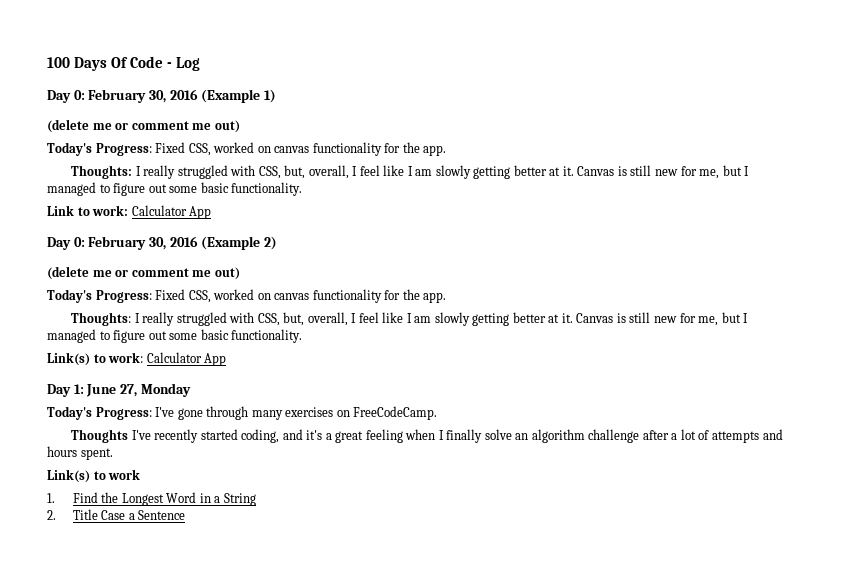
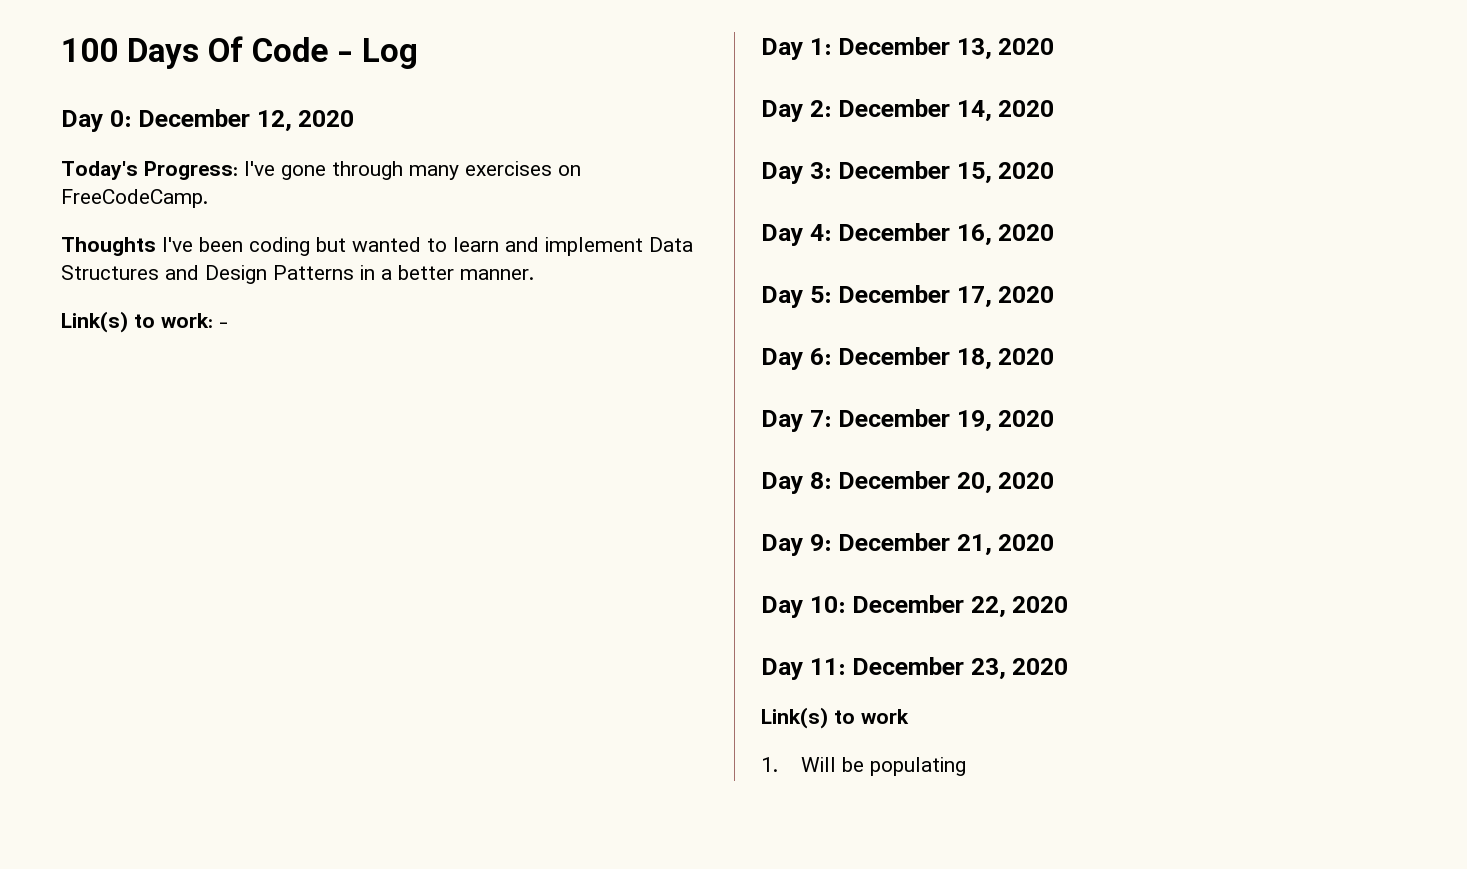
- Day 0: February 30, 2016 (Example 1)
- (delete me or comment me out)
- Today's Progress: Fixed CSS, worked on canvas functionality for the app.
- Thoughts: I really struggled with CSS, but, overall, I feel like I am slowly getting better at it. Canvas is still new for me, but I managed to figure out some basic functionality.
- Link to work: Calculator App
- Day 0: February 30, 2016 (Example 2)
- (delete me or comment me out)
- Today's Progress: Fixed CSS, worked on canvas functionality for the app.
- Thoughts: I really struggled with CSS, but, overall, I feel like I am slowly getting better at it. Canvas is still new for me, but I managed to figure out some basic functionality.
- Link(s) to work: Calculator App
- Day 1: June 27, Monday
+ Day 0: December 12, 2020
- Thoughts I've recently started coding, and it's a great feeling when I finally solve an algorithm challenge after a lot of attempts and hours spent.
+ Thoughts I've been coding but wanted to learn and implement Data Structures and Design Patterns in a better manner.
+ Link(s) to work: -
+ Day 1: December 13, 2020
+ Day 2: December 14, 2020
+ Day 3: December 15, 2020
+ Day 4: December 16, 2020
+ Day 5: December 17, 2020
+ Day 6: December 18, 2020
+ Day 7: December 19, 2020
+ Day 8: December 20, 2020
+ Day 9: December 21, 2020
+ Day 10: December 22, 2020
+ Day 11: December 23, 2020
  Link(s) to work
- 1. Find the Longest Word in a String
- 2. Title Case a Sentence
+ 1. Will be populating

